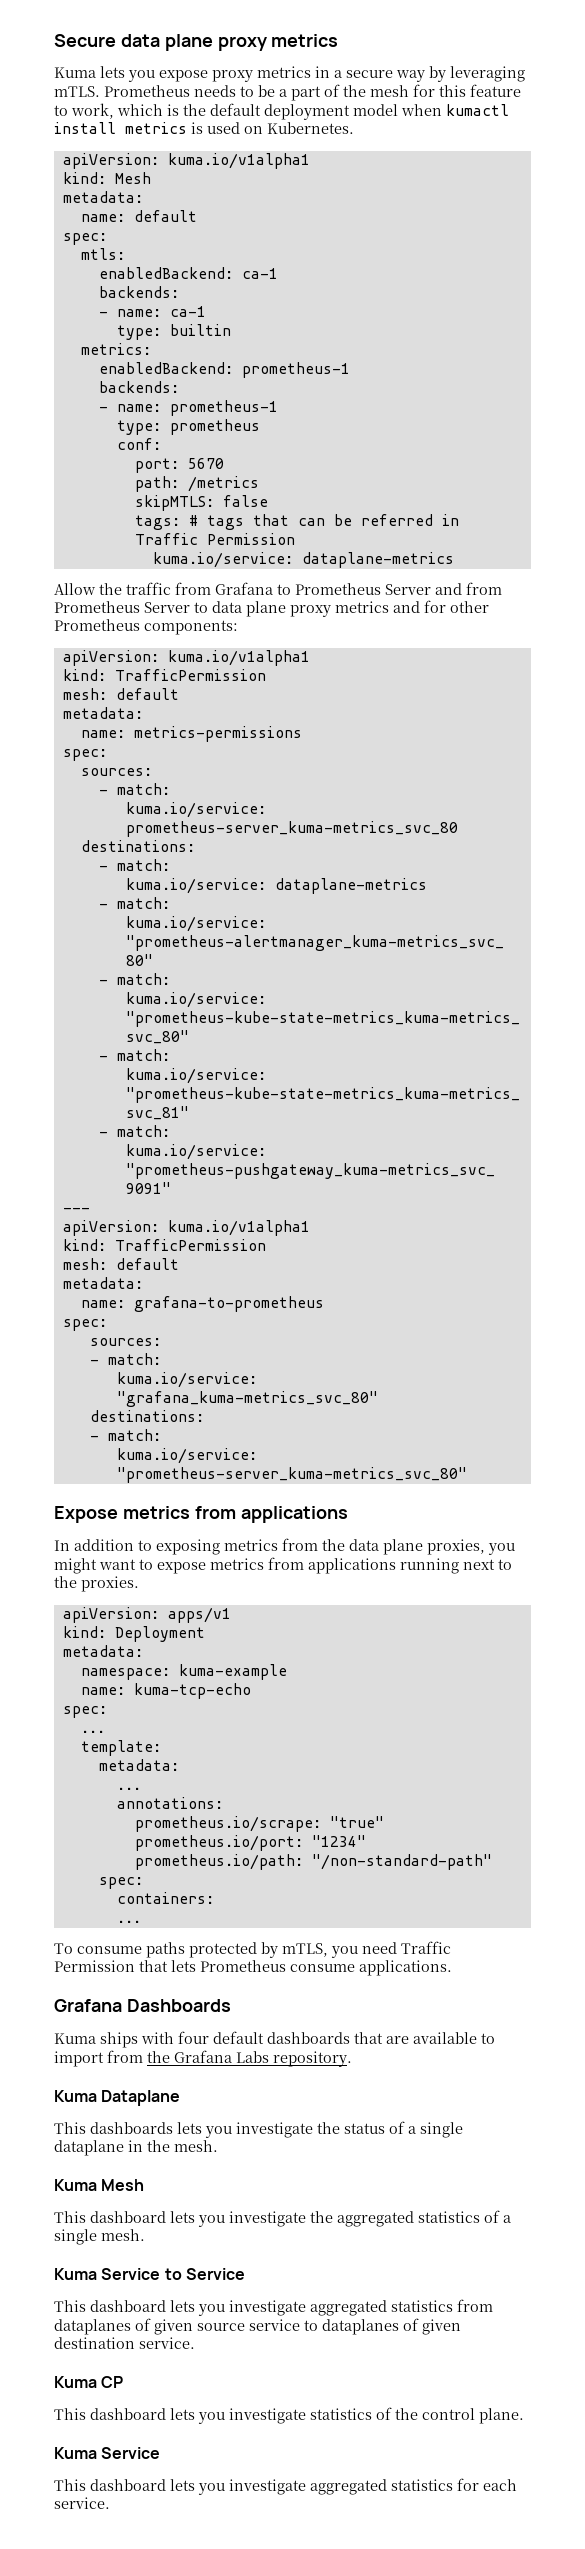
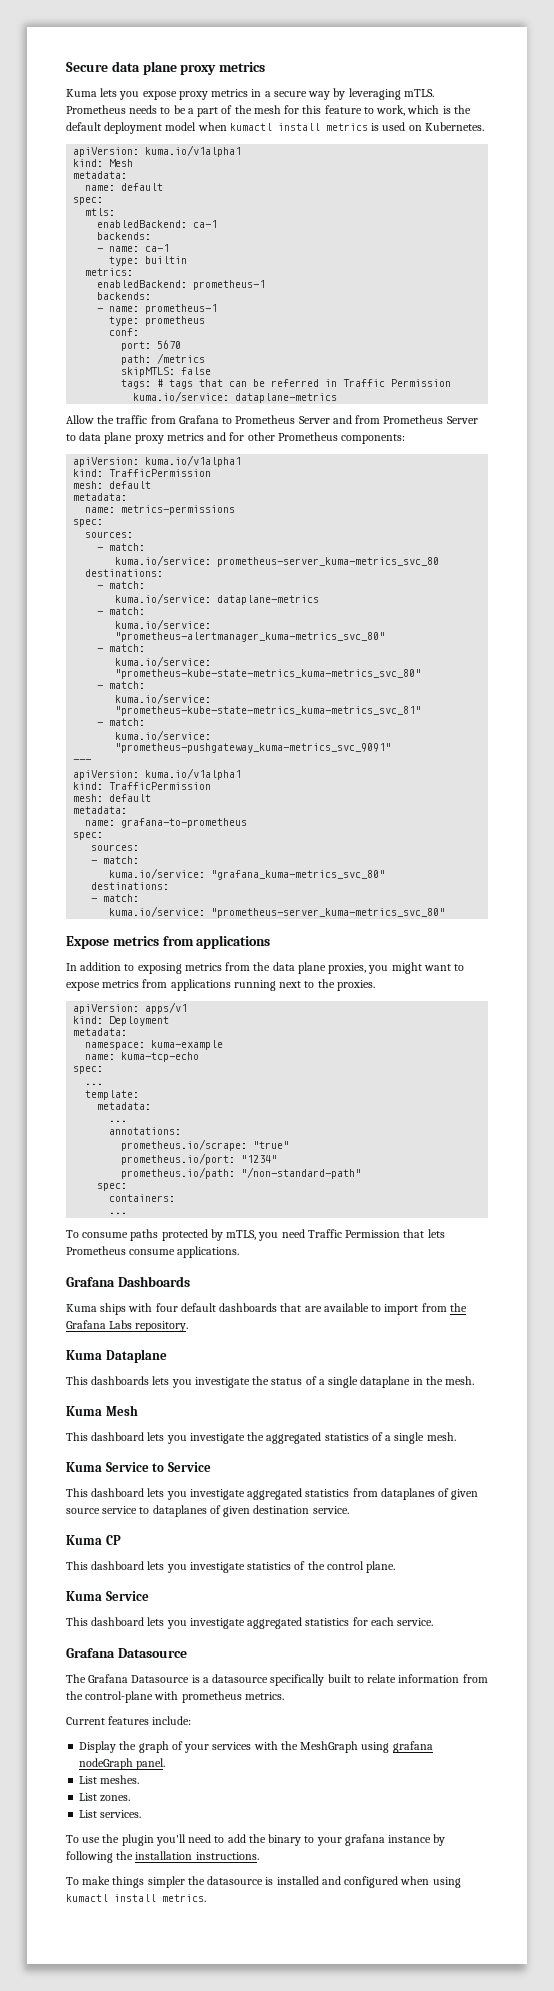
  This dashboard lets you investigate aggregated statistics for each service.
+ Grafana Datasource
+ The Grafana Datasource is a datasource specifically built to relate information from the control-plane with prometheus metrics.
+ Current features include:
+ Display the graph of your services with the MeshGraph using grafana nodeGraph panel.
+ List meshes.
+ List zones.
+ List services.
+ To use the plugin you'll need to add the binary to your grafana instance by following the installation instructions.
+ To make things simpler the datasource is installed and configured when using kumactl install metrics.

